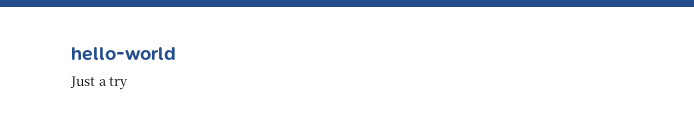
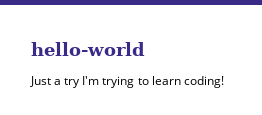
- Just a try
+ Just a try I'm trying to learn coding!

